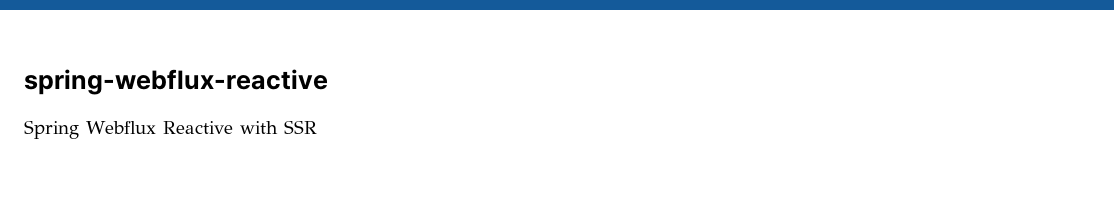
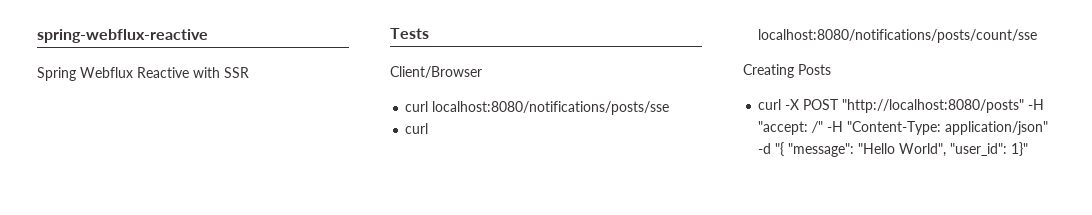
+ Tests
+ Client/Browser
+ curl localhost:8080/notifications/posts/sse
+ curl localhost:8080/notifications/posts/count/sse
+ Creating Posts
+ curl -X POST "http://localhost:8080/posts" -H "accept: /" -H "Content-Type: application/json" -d "{ "message": "Hello World", "user_id": 1}"

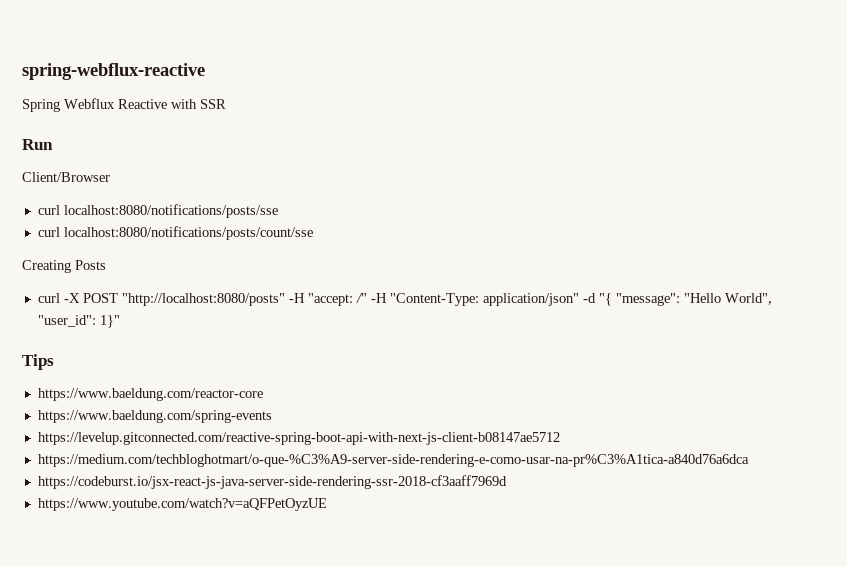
- Tests
+ Run
+ Tips
+ https://www.baeldung.com/reactor-core
+ https://www.baeldung.com/spring-events
+ https://levelup.gitconnected.com/reactive-spring-boot-api-with-next-js-client-b08147ae5712
+ https://medium.com/techbloghotmart/o-que-%C3%A9-server-side-rendering-e-como-usar-na-pr%C3%A1tica-a840d76a6dca
+ https://codeburst.io/jsx-react-js-java-server-side-rendering-ssr-2018-cf3aaff7969d
+ https://www.youtube.com/watch?v=aQFPetOyzUE

